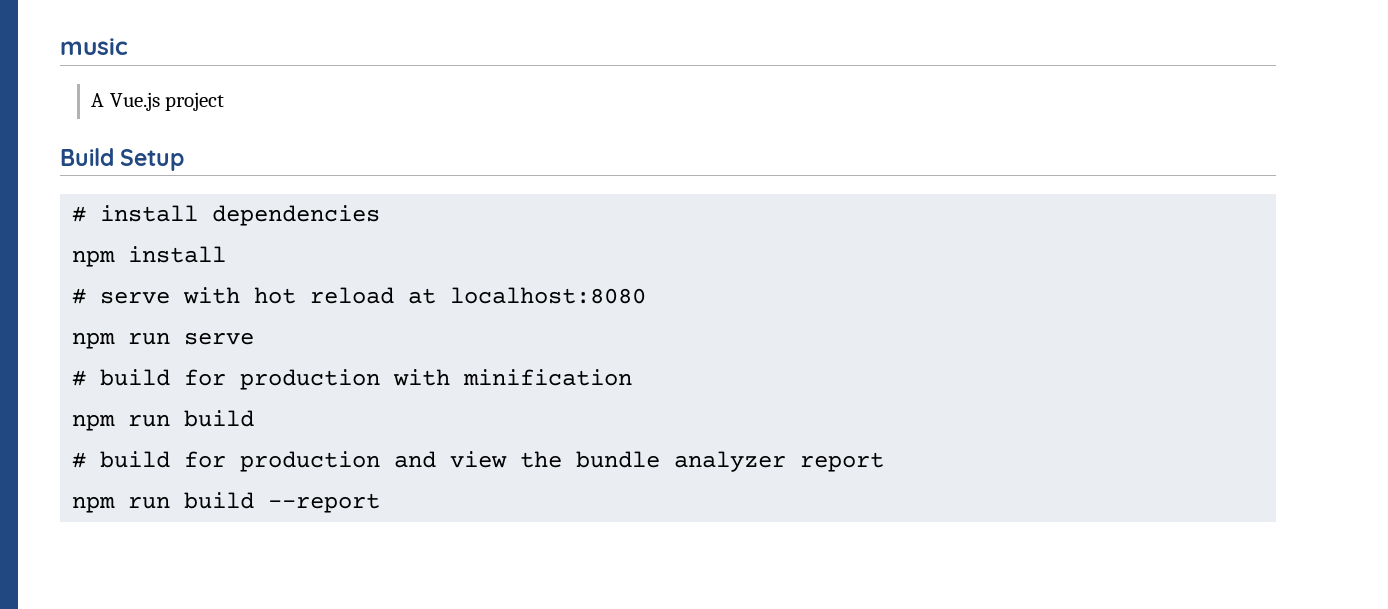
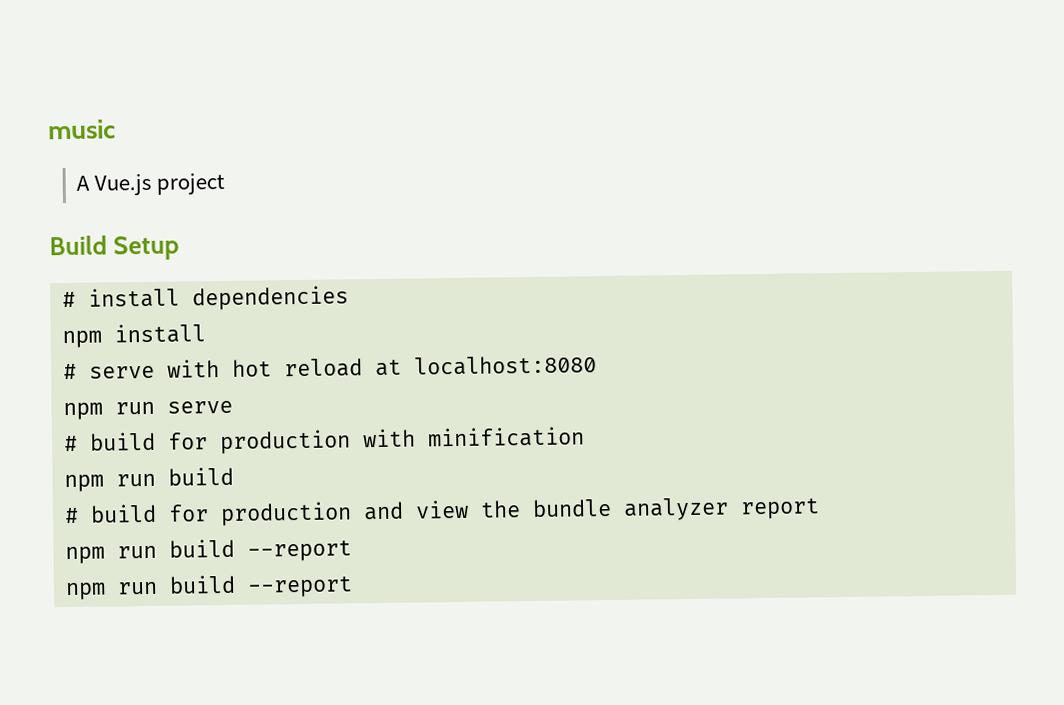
  # build for production and view the bundle analyzer report
+ npm run build --report

